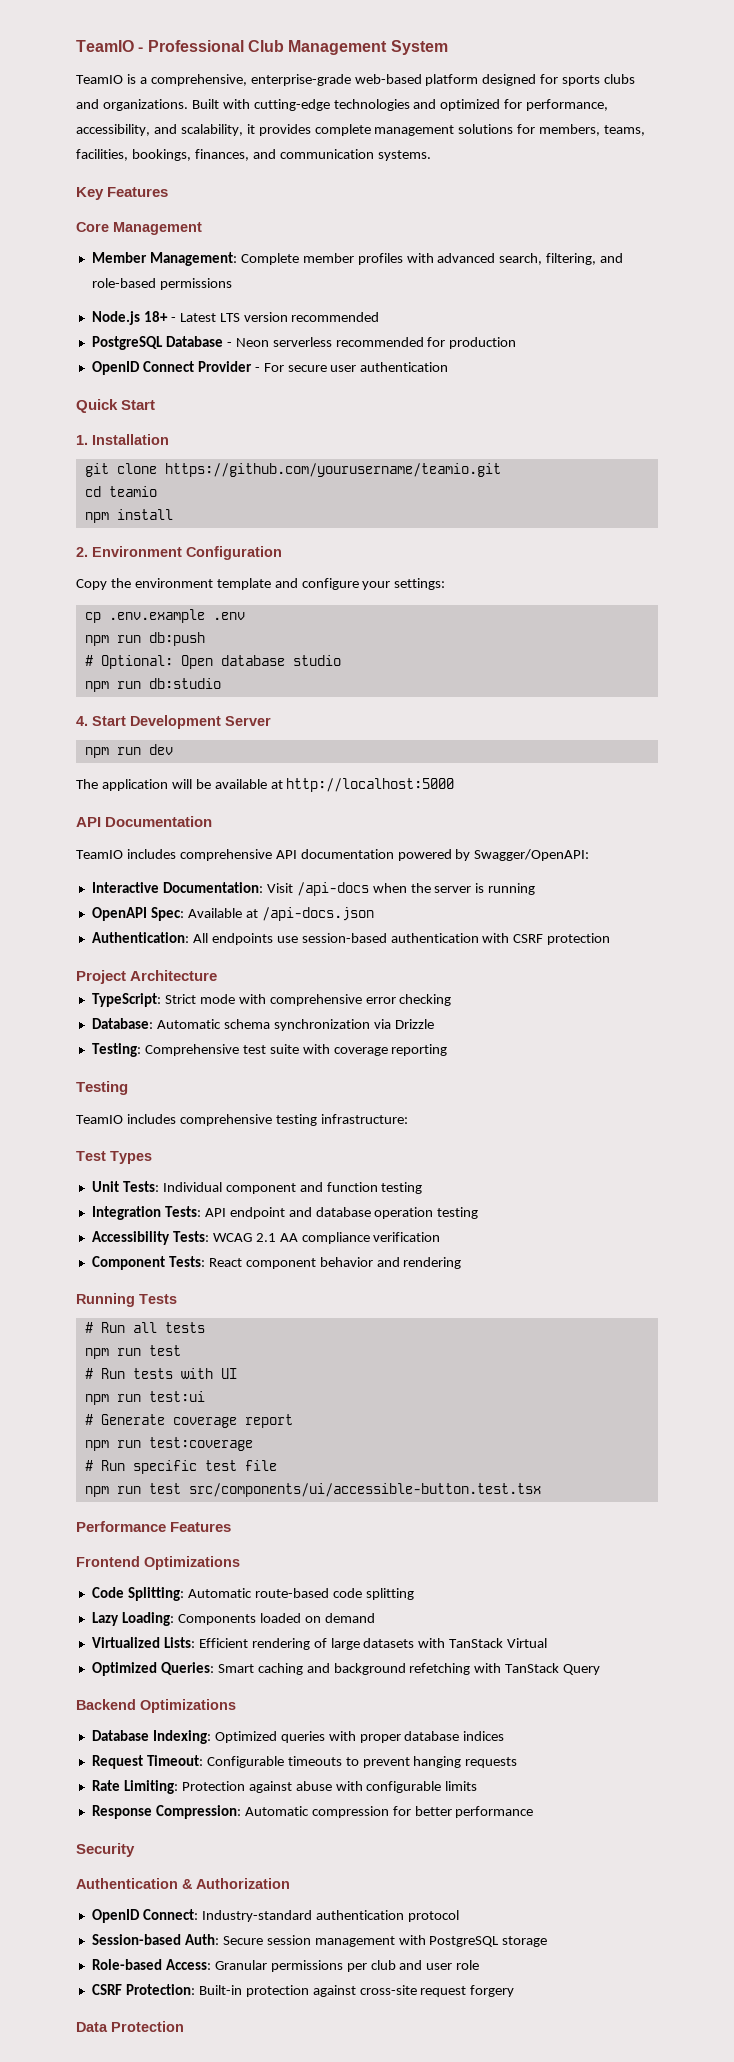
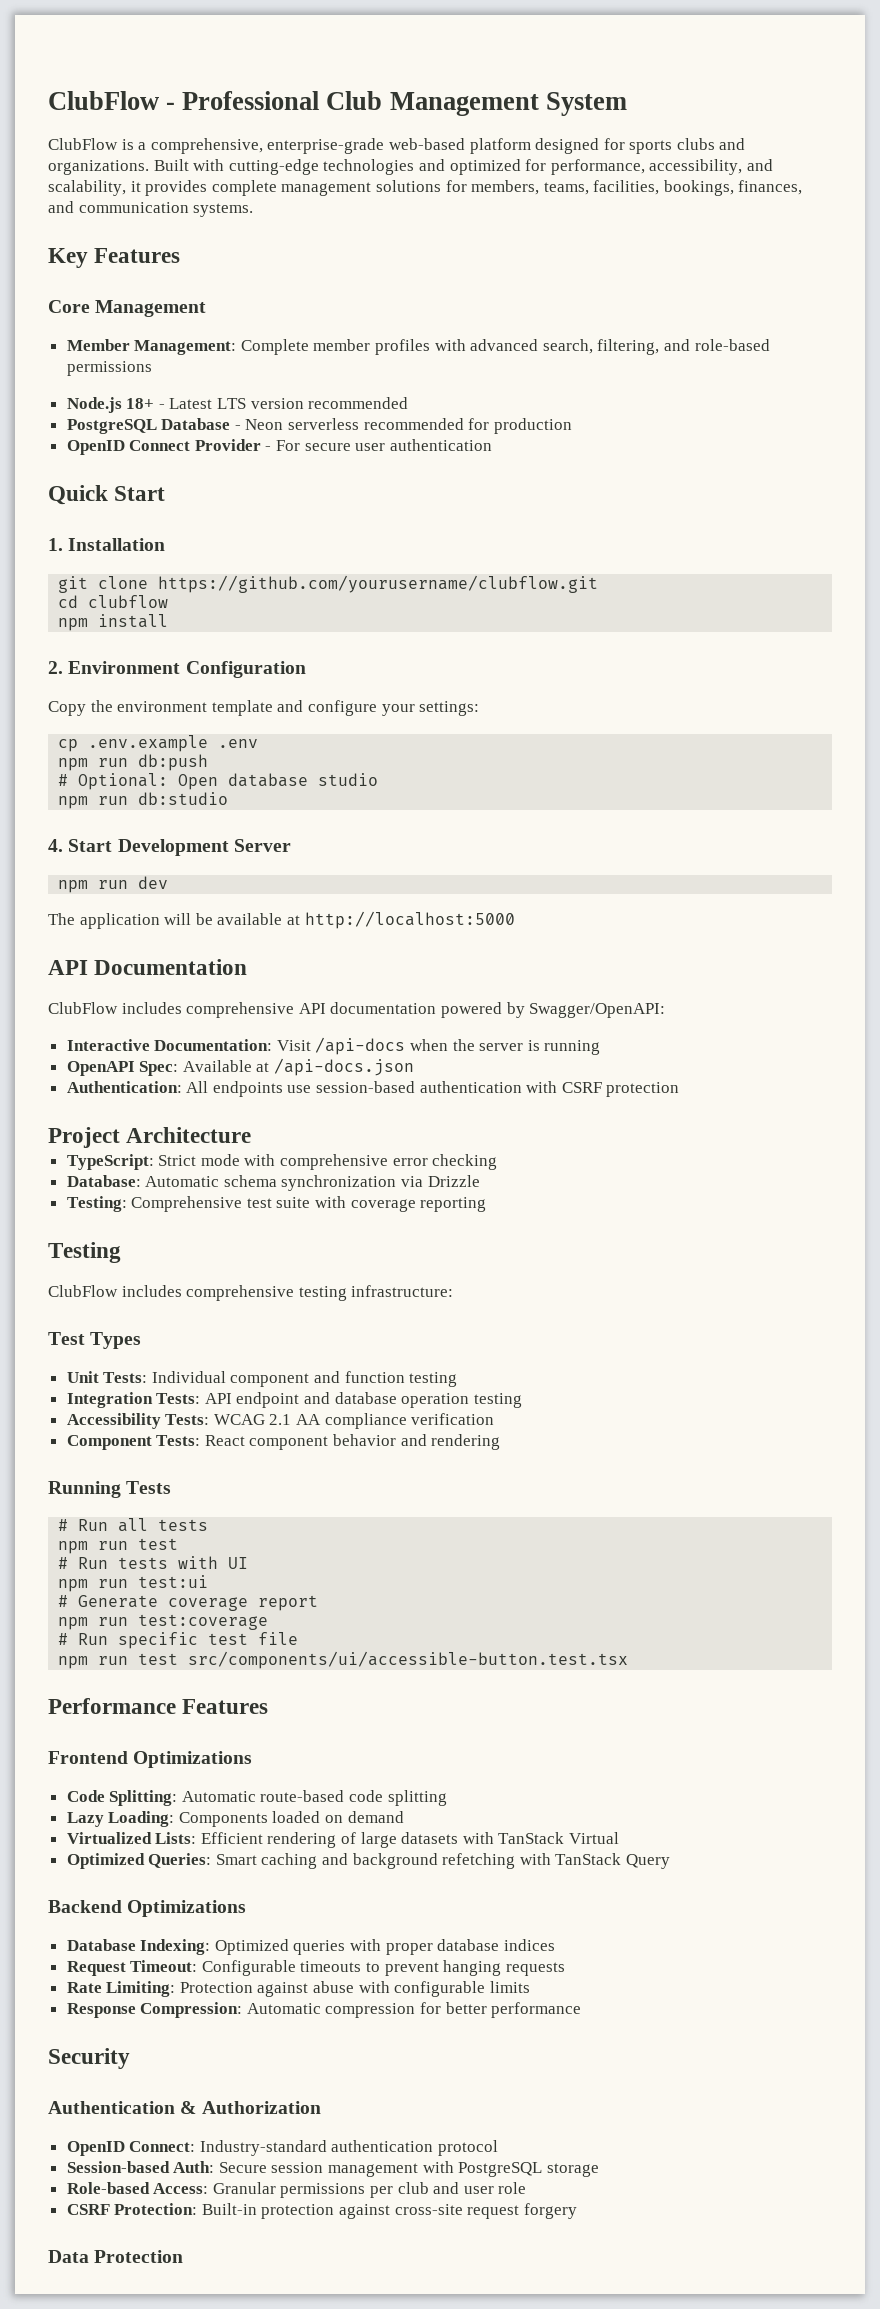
- TeamIO - Professional Club Management System
+ ClubFlow - Professional Club Management System
- TeamIO is a comprehensive, enterprise-grade web-based platform designed for sports clubs and organizations.
+ ClubFlow is a comprehensive, enterprise-grade web-based platform designed for sports clubs and organizations.
- git clone https://github.com/yourusername/teamio.git
+ git clone https://github.com/yourusername/clubflow.git
- cd teamio
+ cd clubflow
- TeamIO includes comprehensive API documentation powered by Swagger/OpenAPI:
+ ClubFlow includes comprehensive API documentation powered by Swagger/OpenAPI:
- TeamIO includes comprehensive testing infrastructure:
+ ClubFlow includes comprehensive testing infrastructure:

